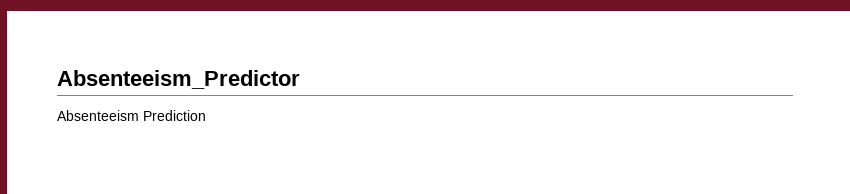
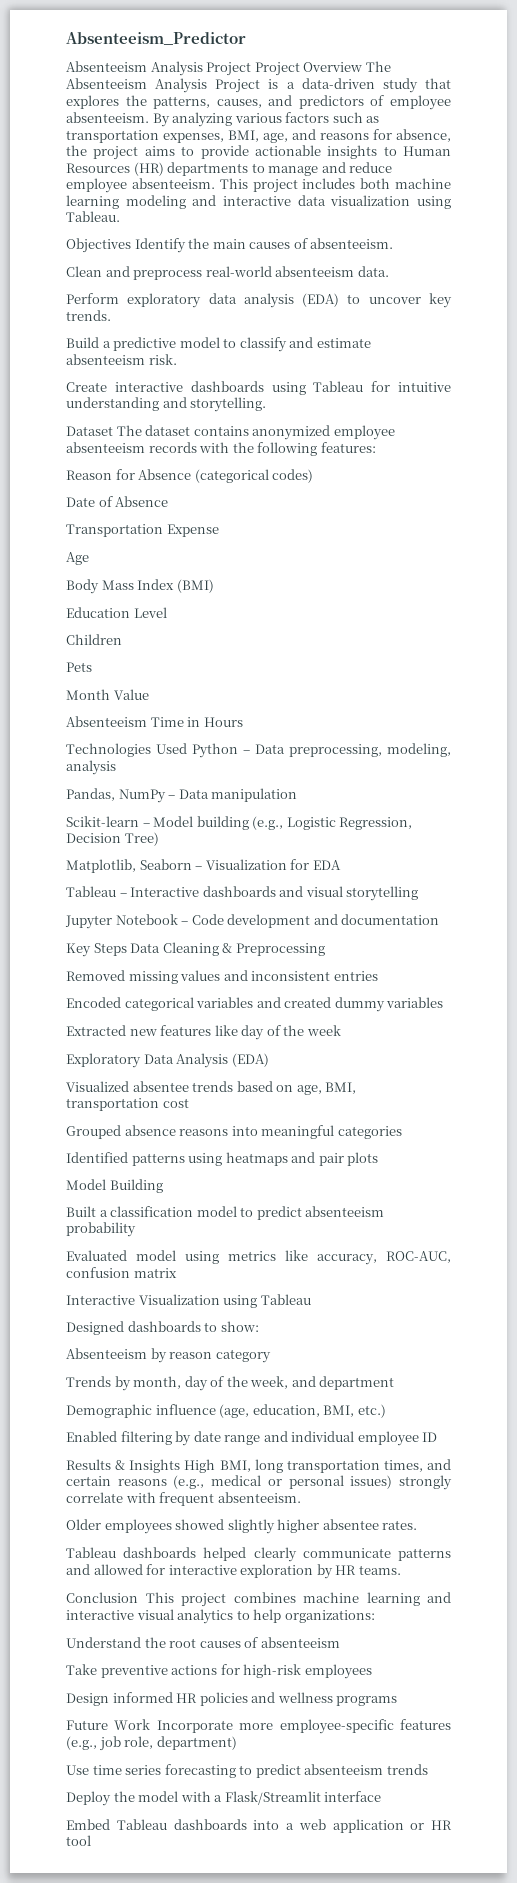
- Absenteeism Prediction
+ Absenteeism Analysis Project Project Overview The Absenteeism Analysis Project is a data-driven study that explores the patterns, causes, and predictors of employee absenteeism. By analyzing various factors such as transportation expenses, BMI, age, and reasons for absence, the project aims to provide actionable insights to Human Resources (HR) departments to manage and reduce employee absenteeism. This project includes both machine learning modeling and interactive data visualization using Tableau.
+ Objectives Identify the main causes of absenteeism.
+ Clean and preprocess real-world absenteeism data.
+ Perform exploratory data analysis (EDA) to uncover key trends.
+ Build a predictive model to classify and estimate absenteeism risk.
+ Create interactive dashboards using Tableau for intuitive understanding and storytelling.
+ Dataset The dataset contains anonymized employee absenteeism records with the following features:
+ Reason for Absence (categorical codes)
+ Date of Absence
+ Transportation Expense
+ Age
+ Body Mass Index (BMI)
+ Education Level
+ Children
+ Pets
+ Month Value
+ Absenteeism Time in Hours
+ Technologies Used Python – Data preprocessing, modeling, analysis
+ Pandas, NumPy – Data manipulation
+ Scikit-learn – Model building (e.g., Logistic Regression, Decision Tree)
+ Matplotlib, Seaborn – Visualization for EDA
+ Tableau – Interactive dashboards and visual storytelling
+ Jupyter Notebook – Code development and documentation
+ Key Steps Data Cleaning & Preprocessing
+ Removed missing values and inconsistent entries
+ Encoded categorical variables and created dummy variables
+ Extracted new features like day of the week
+ Exploratory Data Analysis (EDA)
+ Visualized absentee trends based on age, BMI, transportation cost
+ Grouped absence reasons into meaningful categories
+ Identified patterns using heatmaps and pair plots
+ Model Building
+ Built a classification model to predict absenteeism probability
+ Evaluated model using metrics like accuracy, ROC-AUC, confusion matrix
+ Interactive Visualization using Tableau
+ Designed dashboards to show:
+ Absenteeism by reason category
+ Trends by month, day of the week, and department
+ Demographic influence (age, education, BMI, etc.)
+ Enabled filtering by date range and individual employee ID
+ Results & Insights High BMI, long transportation times, and certain reasons (e.g., medical or personal issues) strongly correlate with frequent absenteeism.
+ Older employees showed slightly higher absentee rates.
+ Tableau dashboards helped clearly communicate patterns and allowed for interactive exploration by HR teams.
+ Conclusion This project combines machine learning and interactive visual analytics to help organizations:
+ Understand the root causes of absenteeism
+ Take preventive actions for high-risk employees
+ Design informed HR policies and wellness programs
+ Future Work Incorporate more employee-specific features (e.g., job role, department)
+ Use time series forecasting to predict absenteeism trends
+ Deploy the model with a Flask/Streamlit interface
+ Embed Tableau dashboards into a web application or HR tool

